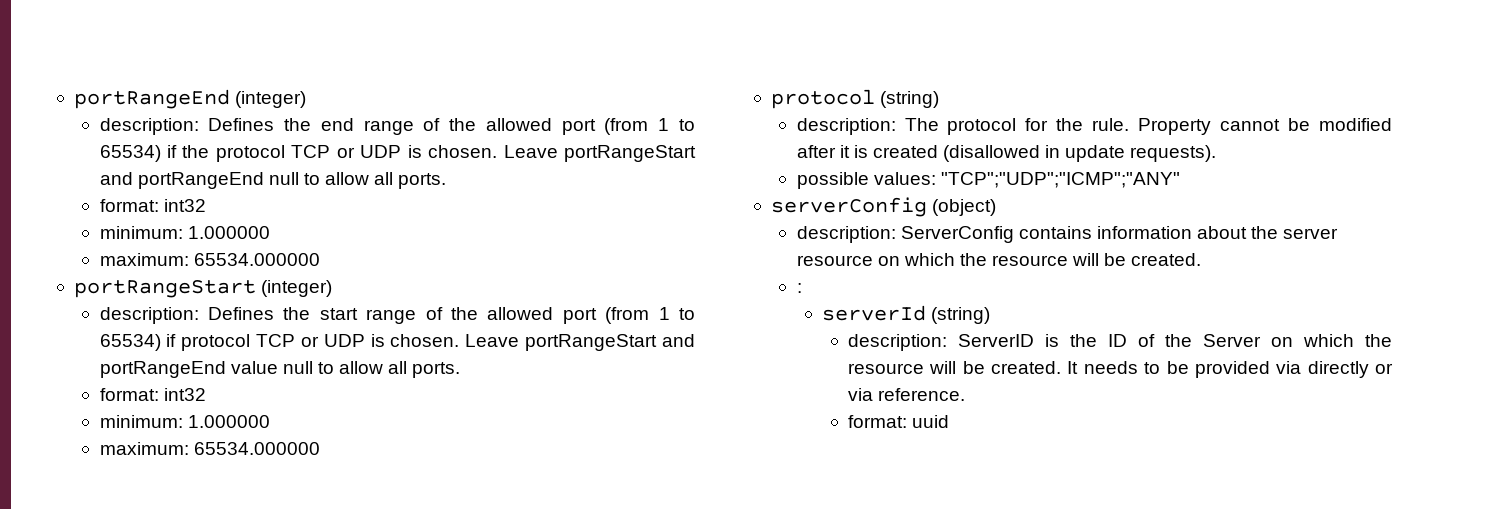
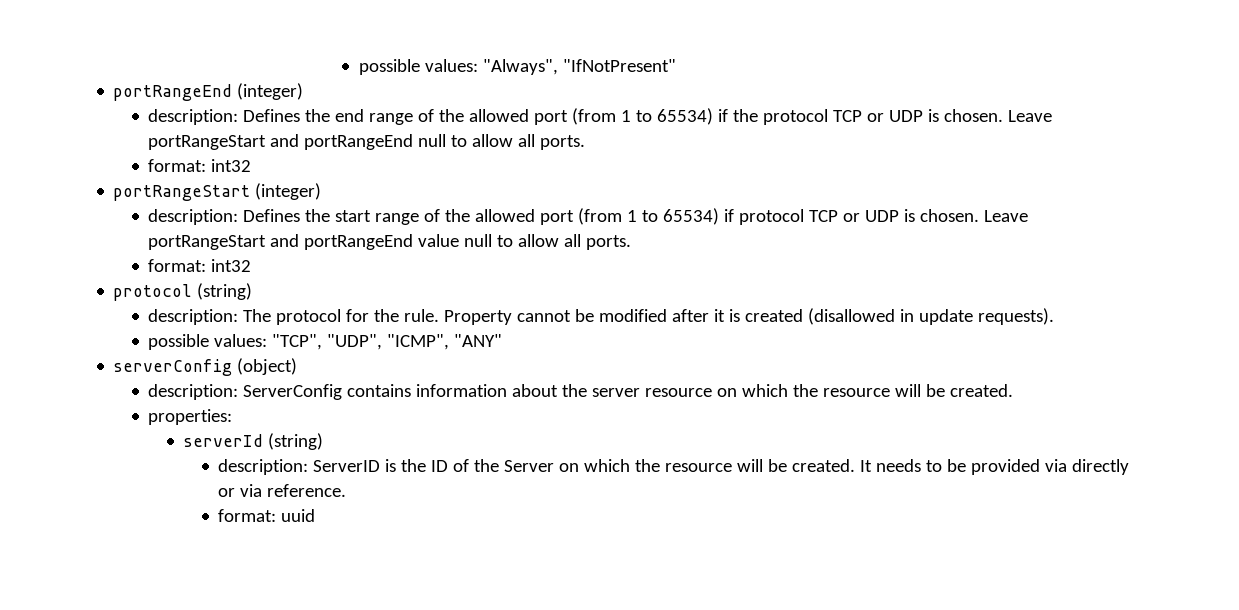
+ possible values: "Always", "IfNotPresent"
  Leave portRangeStart and portRangeEnd null to allow all ports.
  format: int32
- minimum: 1.000000
- maximum: 65534.000000
  Leave portRangeStart and portRangeEnd value null to allow all ports.
  format: int32
- minimum: 1.000000
- maximum: 65534.000000
- possible values: "TCP";"UDP";"ICMP";"ANY"
+ possible values: "TCP", "UDP", "ICMP", "ANY"
- :
+ properties:

